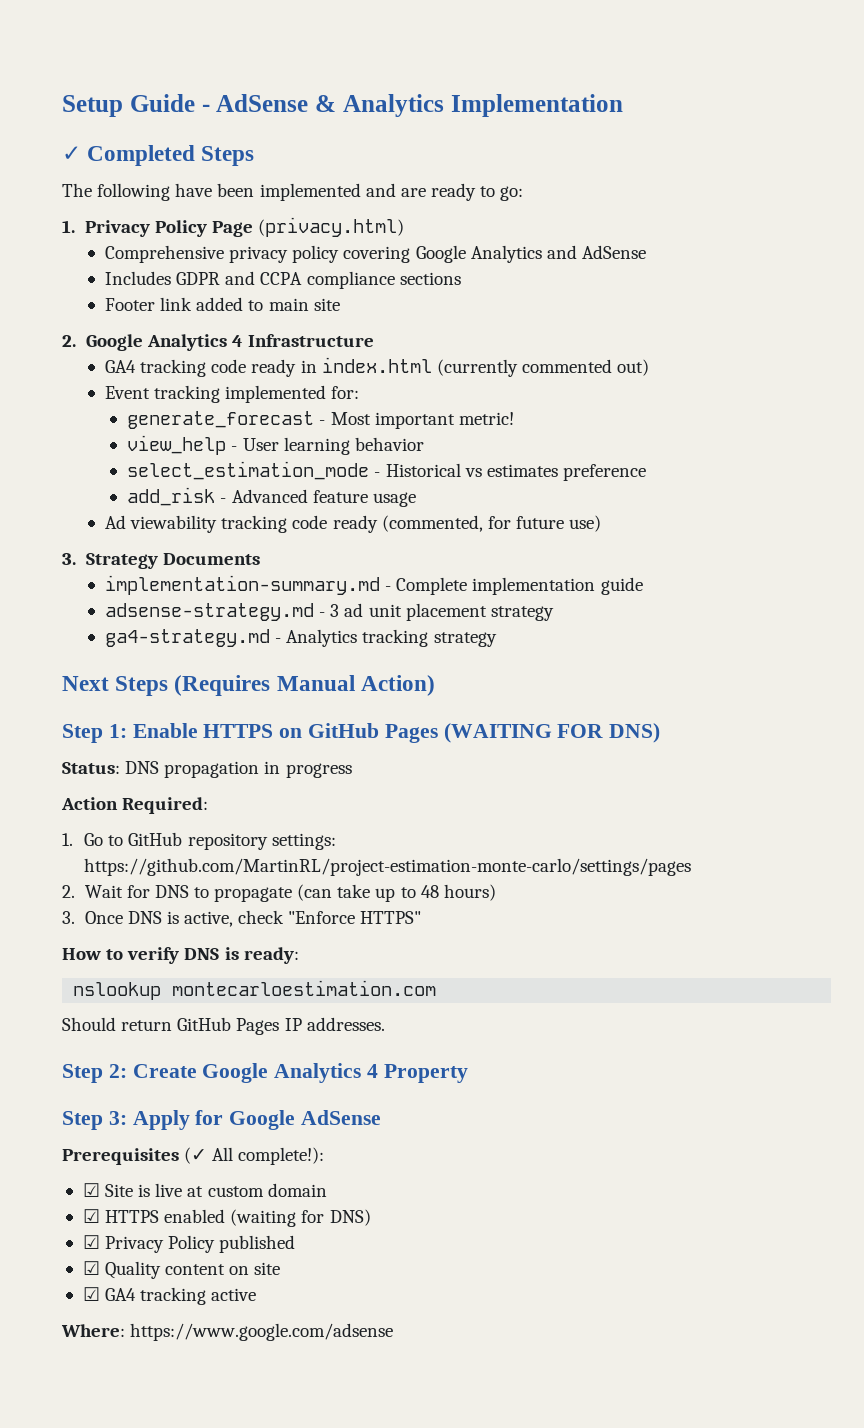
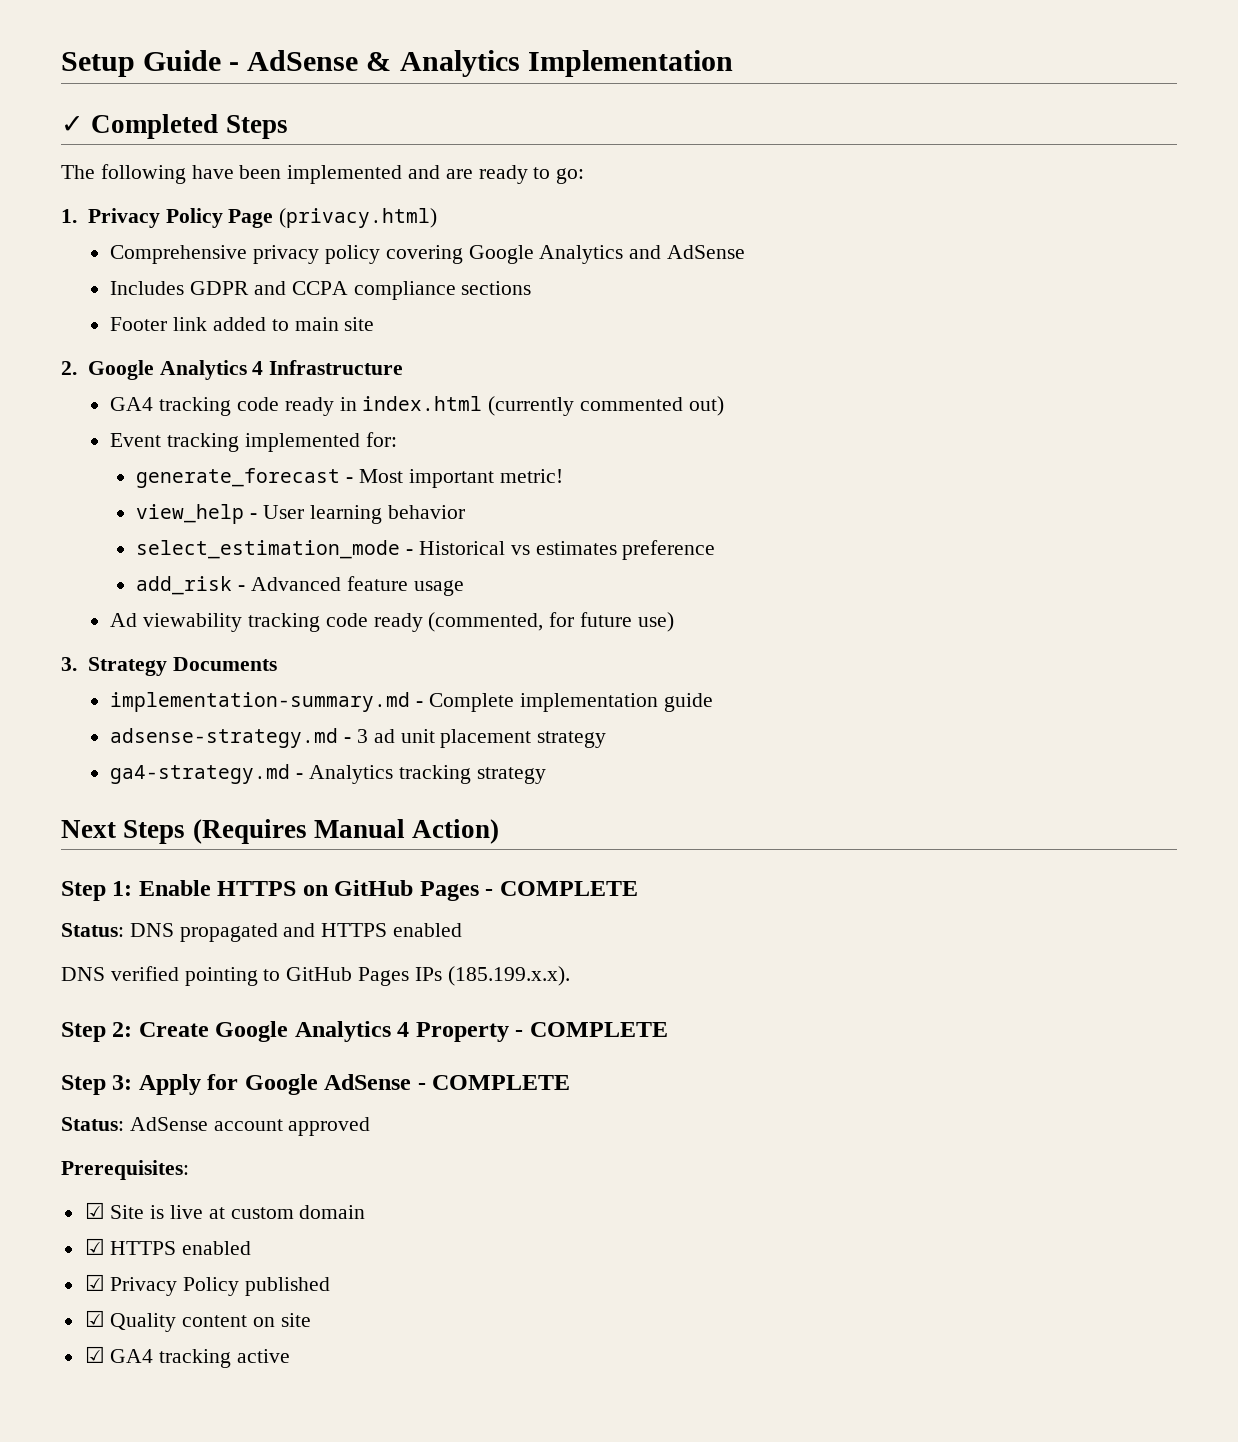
- Step 1: Enable HTTPS on GitHub Pages (WAITING FOR DNS)
+ Step 1: Enable HTTPS on GitHub Pages - COMPLETE
- Status: DNS propagation in progress
- Action Required:
- 1. Go to GitHub repository settings: https://github.com/MartinRL/project-estimation-monte-carlo/settings/pages
- 2. Wait for DNS to propagate (can take up to 48 hours)
- 3. Once DNS is active, check "Enforce HTTPS"
- How to verify DNS is ready:
- nslookup montecarloestimation.com
- Should return GitHub Pages IP addresses.
+ Status: DNS propagated and HTTPS enabled
+ DNS verified pointing to GitHub Pages IPs (185.199.x.x).
- Step 2: Create Google Analytics 4 Property
+ Step 2: Create Google Analytics 4 Property - COMPLETE
- Step 3: Apply for Google AdSense
- Prerequisites (✓ All complete!):
+ Step 3: Apply for Google AdSense - COMPLETE
+ Status: AdSense account approved
+ Prerequisites:
- ☑ HTTPS enabled (waiting for DNS)
+ ☑ HTTPS enabled
- Where: https://www.google.com/adsense

